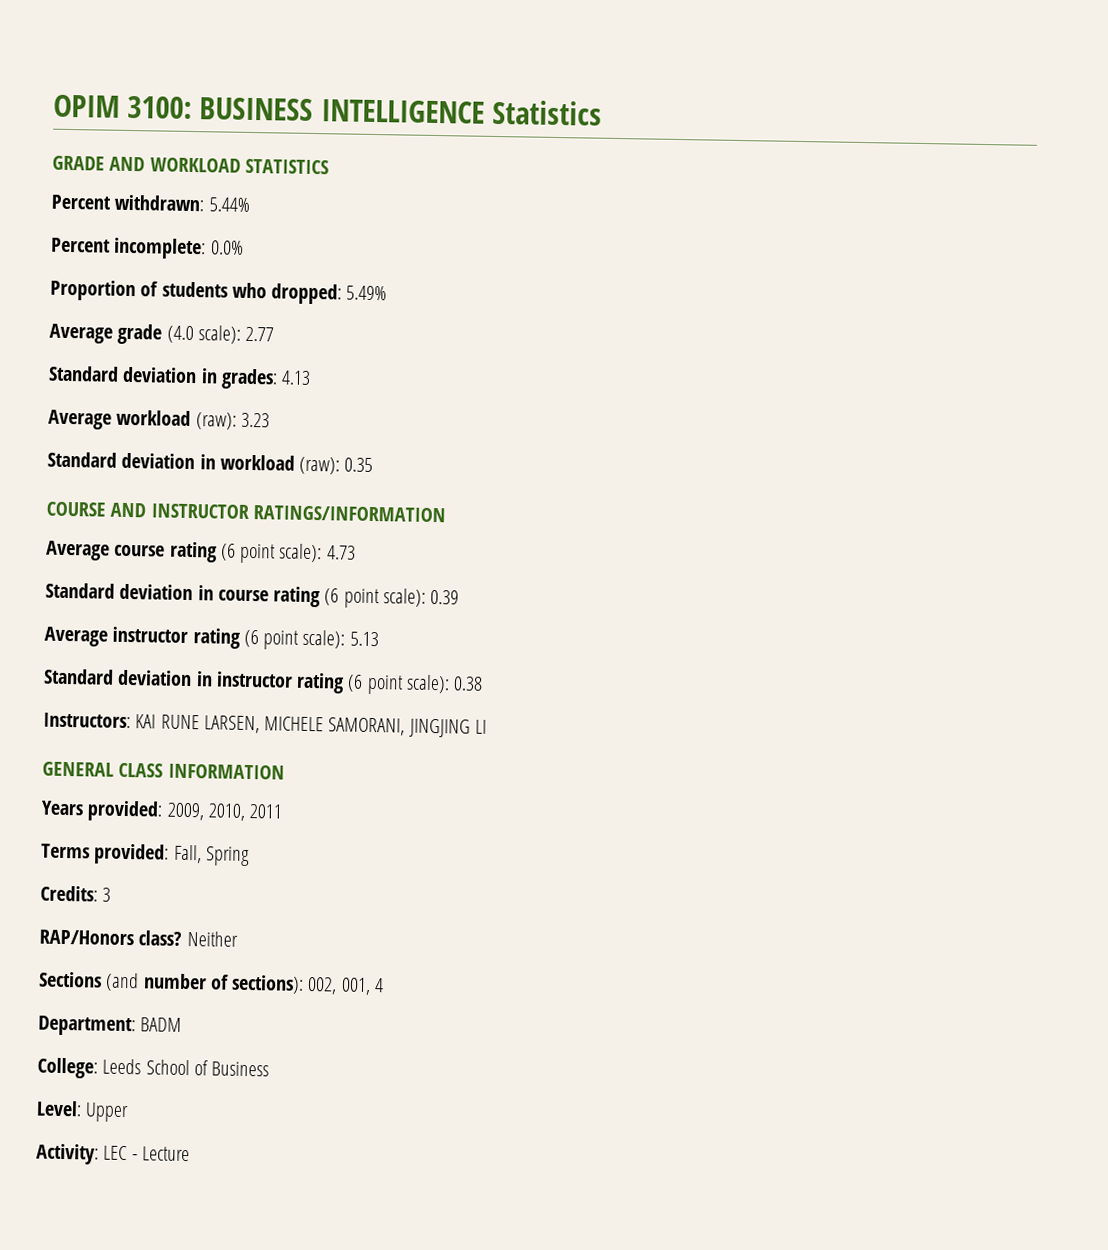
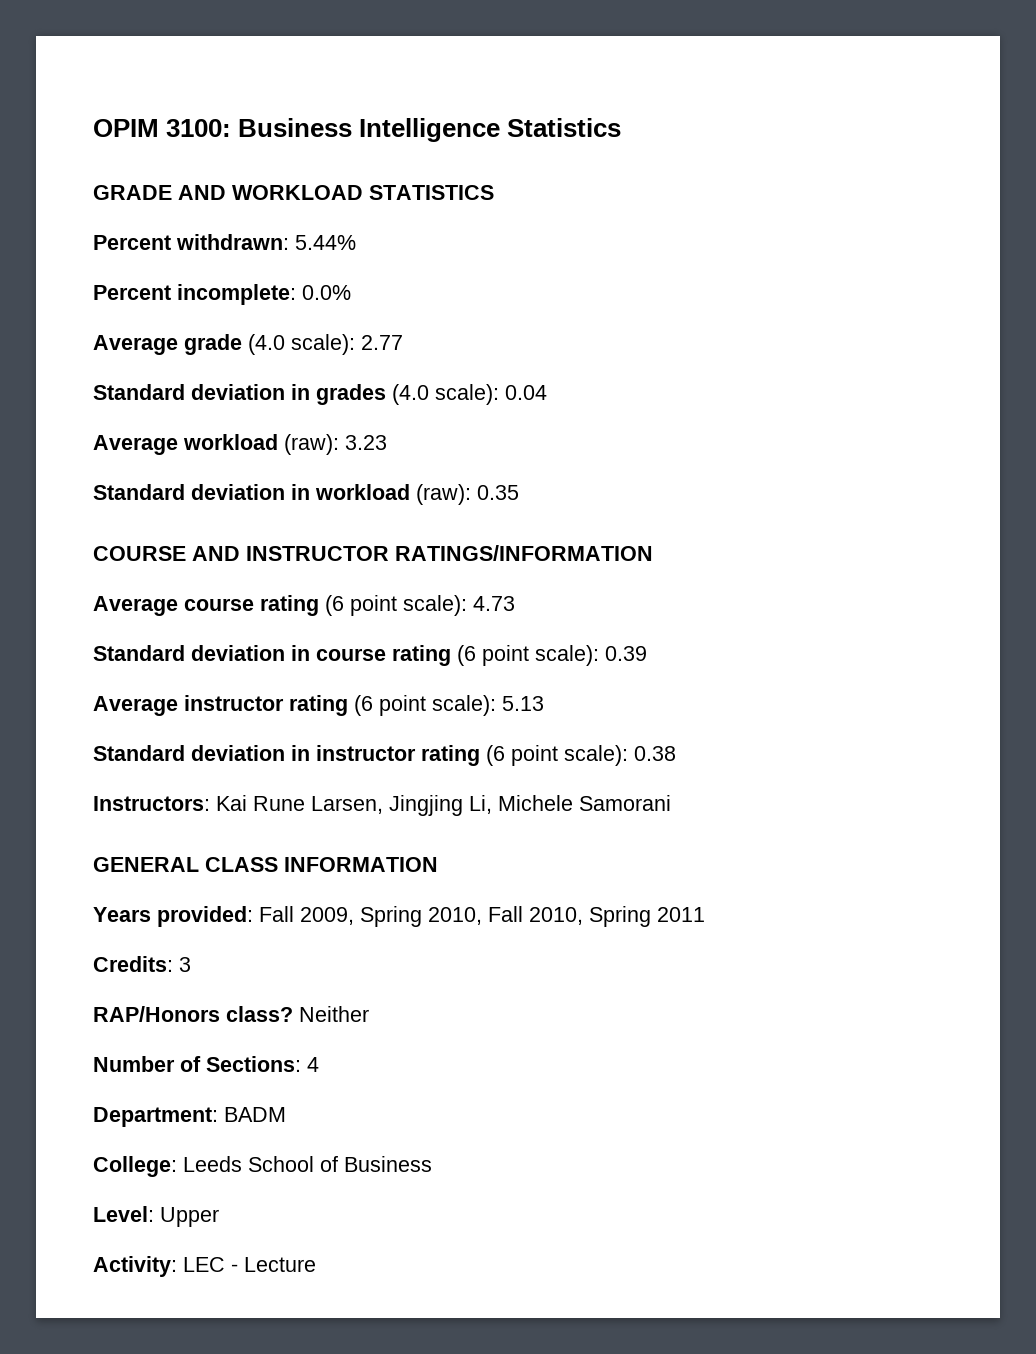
- OPIM 3100: BUSINESS INTELLIGENCE Statistics
+ OPIM 3100: Business Intelligence Statistics
- Proportion of students who dropped: 5.49%
- Standard deviation in grades: 4.13
+ Standard deviation in grades (4.0 scale): 0.04
- Instructors: KAI RUNE LARSEN, MICHELE SAMORANI, JINGJING LI
+ Instructors: Kai Rune Larsen, Jingjing Li, Michele Samorani
- Years provided: 2009, 2010, 2011
- Terms provided: Fall, Spring
+ Years provided: Fall 2009, Spring 2010, Fall 2010, Spring 2011
- Sections (and number of sections): 002, 001, 4
+ Number of Sections: 4

